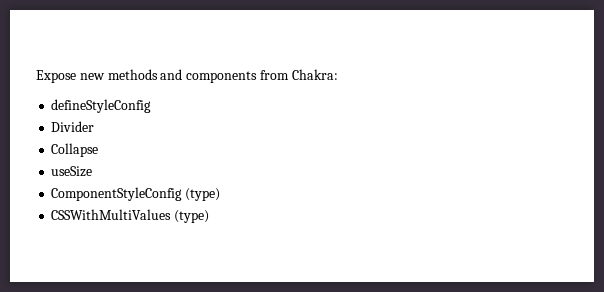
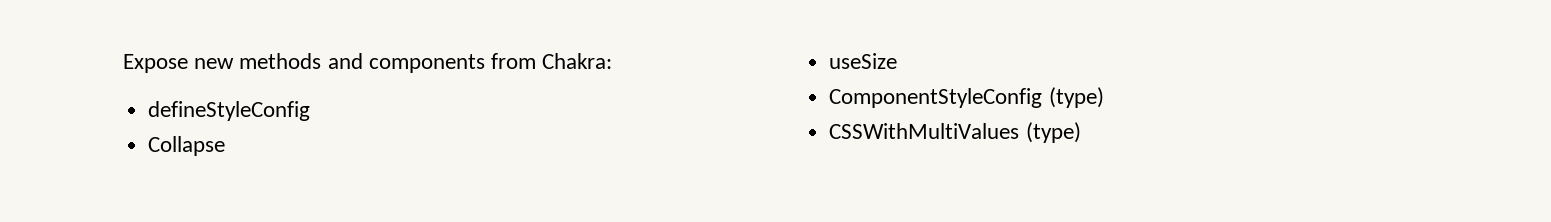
- Divider

